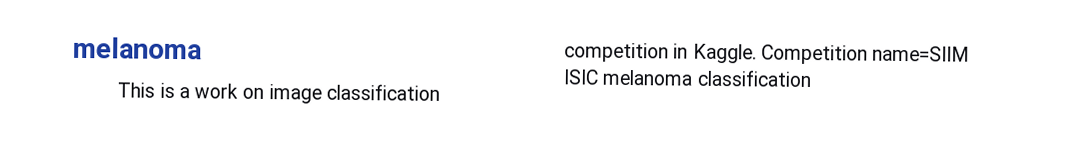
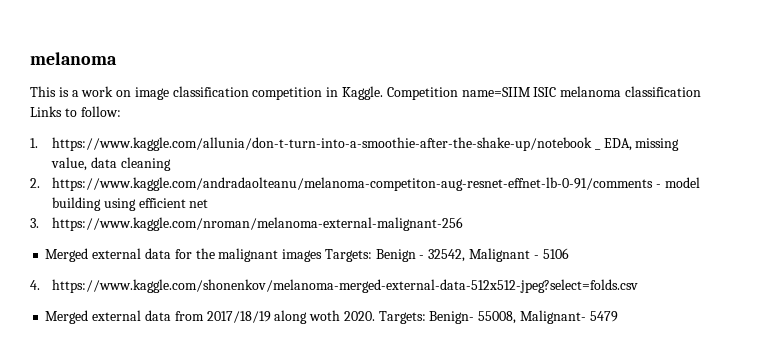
- Competition name=SIIM ISIC melanoma classification
+ Competition name=SIIM ISIC melanoma classification Links to follow:
+ 1. https://www.kaggle.com/allunia/don-t-turn-into-a-smoothie-after-the-shake-up/notebook _ EDA, missing value, data cleaning
+ 2. https://www.kaggle.com/andradaolteanu/melanoma-competiton-aug-resnet-effnet-lb-0-91/comments - model building using efficient net
+ 3. https://www.kaggle.com/nroman/melanoma-external-malignant-256
+ Merged external data for the malignant images Targets: Benign - 32542, Malignant - 5106
+ 4. https://www.kaggle.com/shonenkov/melanoma-merged-external-data-512x512-jpeg?select=folds.csv
+ Merged external data from 2017/18/19 along woth 2020. Targets: Benign- 55008, Malignant- 5479

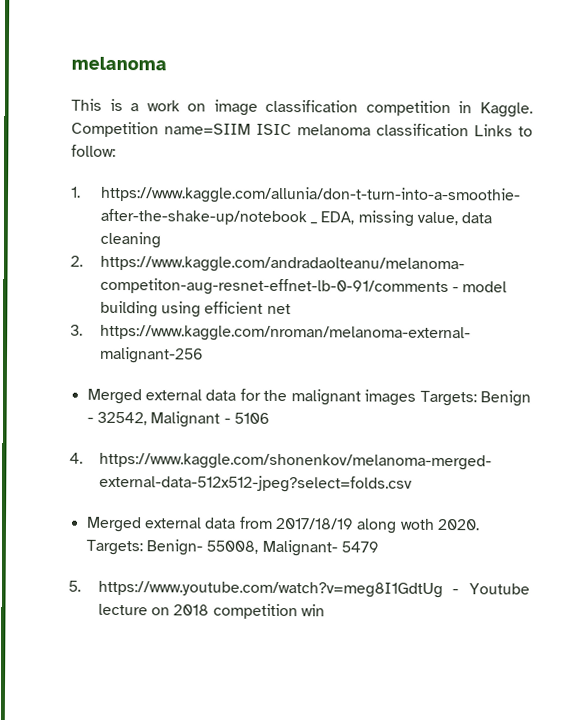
+ 5. https://www.youtube.com/watch?v=meg8I1GdtUg - Youtube lecture on 2018 competition win

